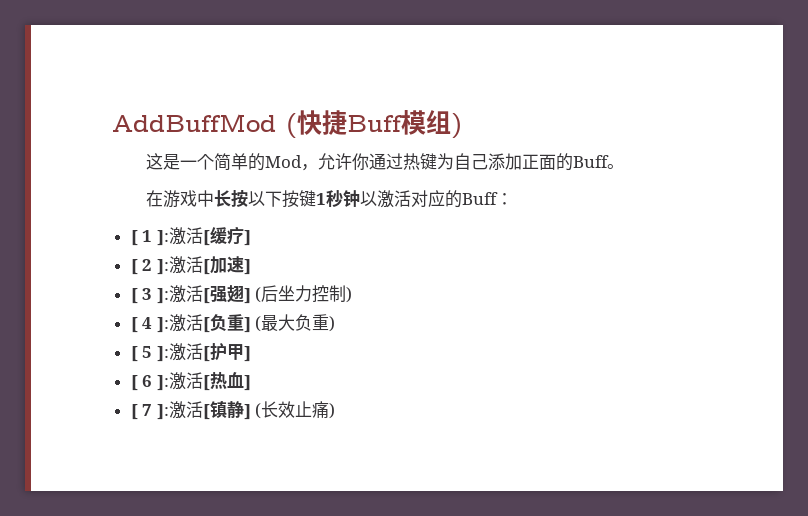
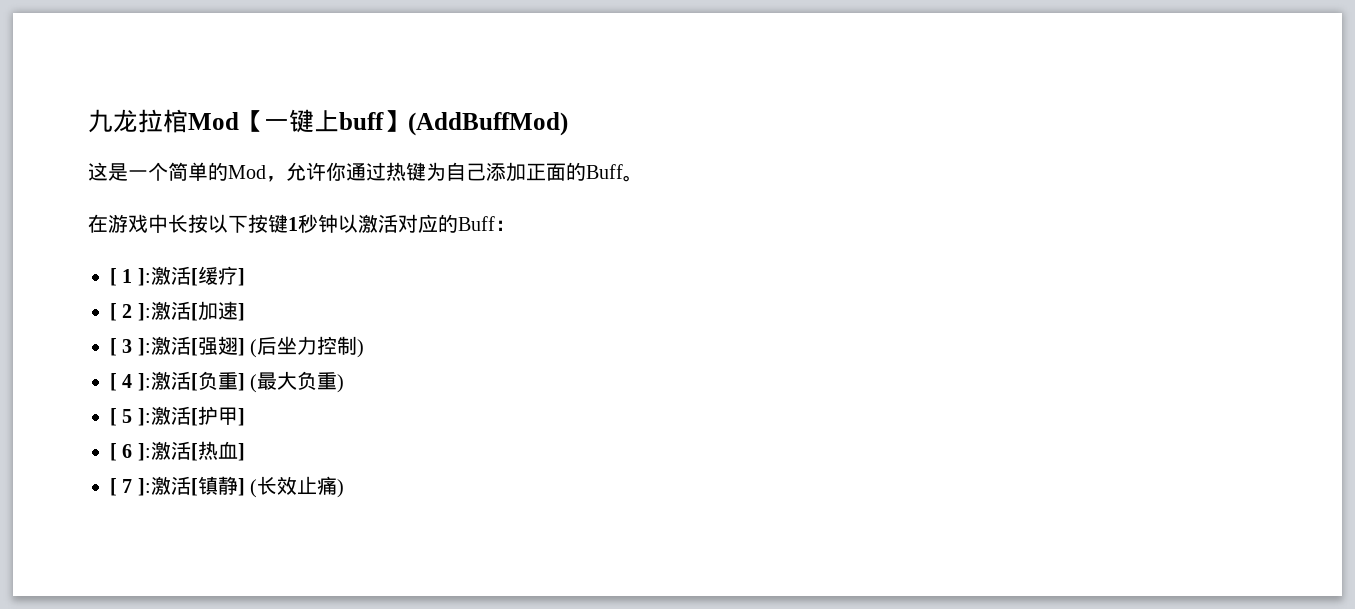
- AddBuffMod (快捷Buff模组)
+ 九龙拉棺Mod【一键上buff】(AddBuffMod)

